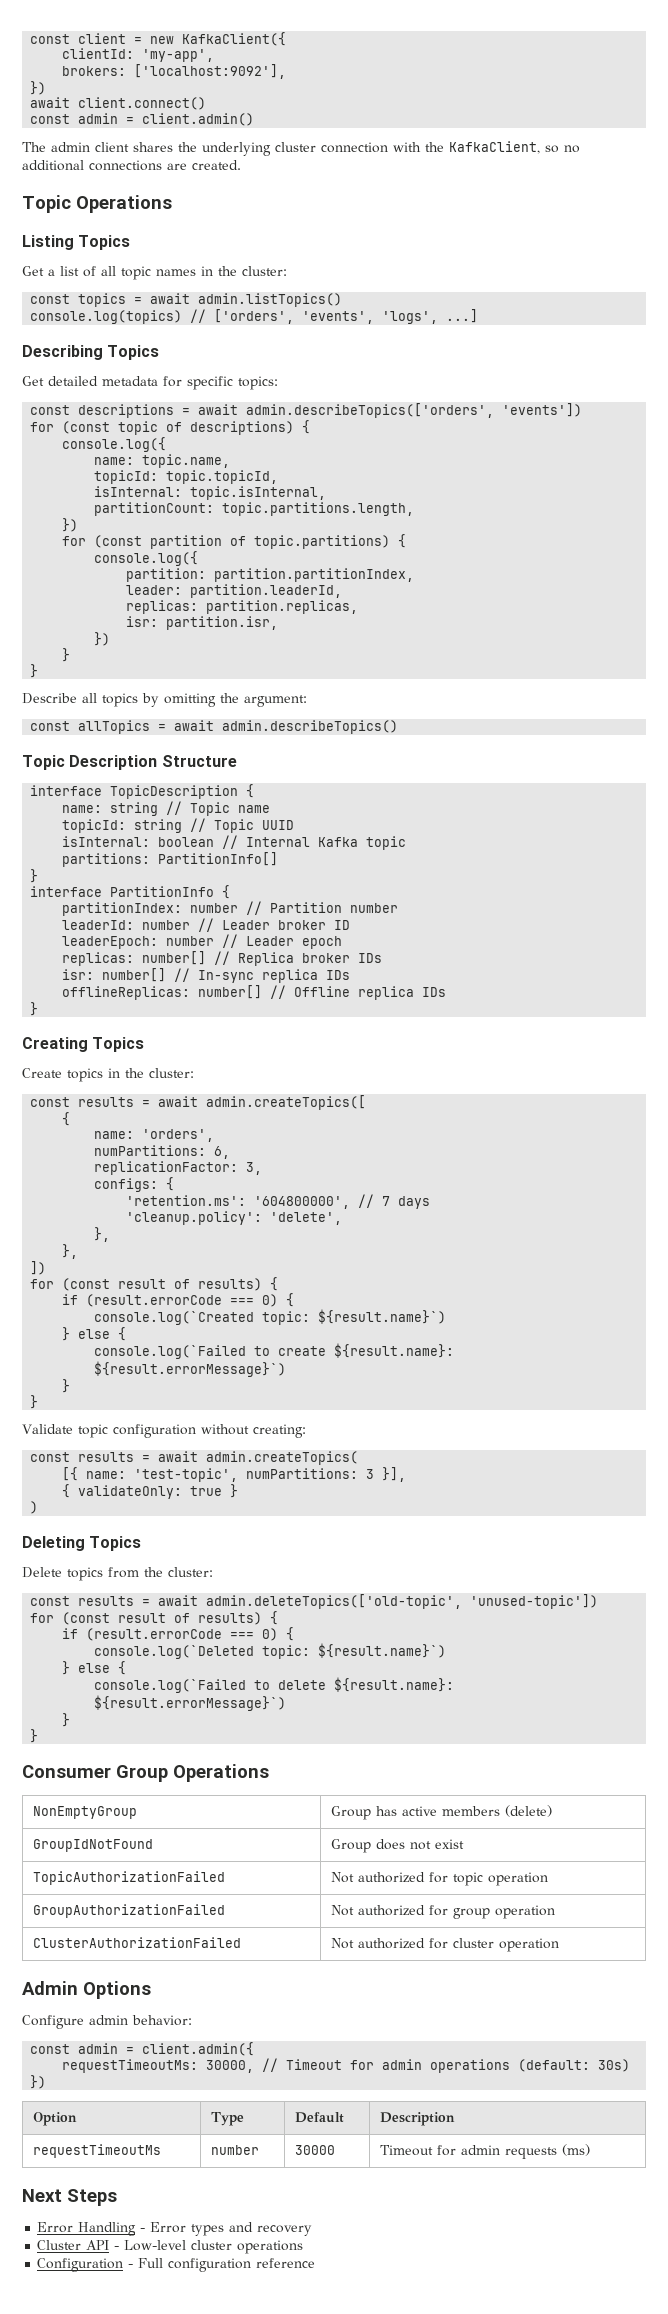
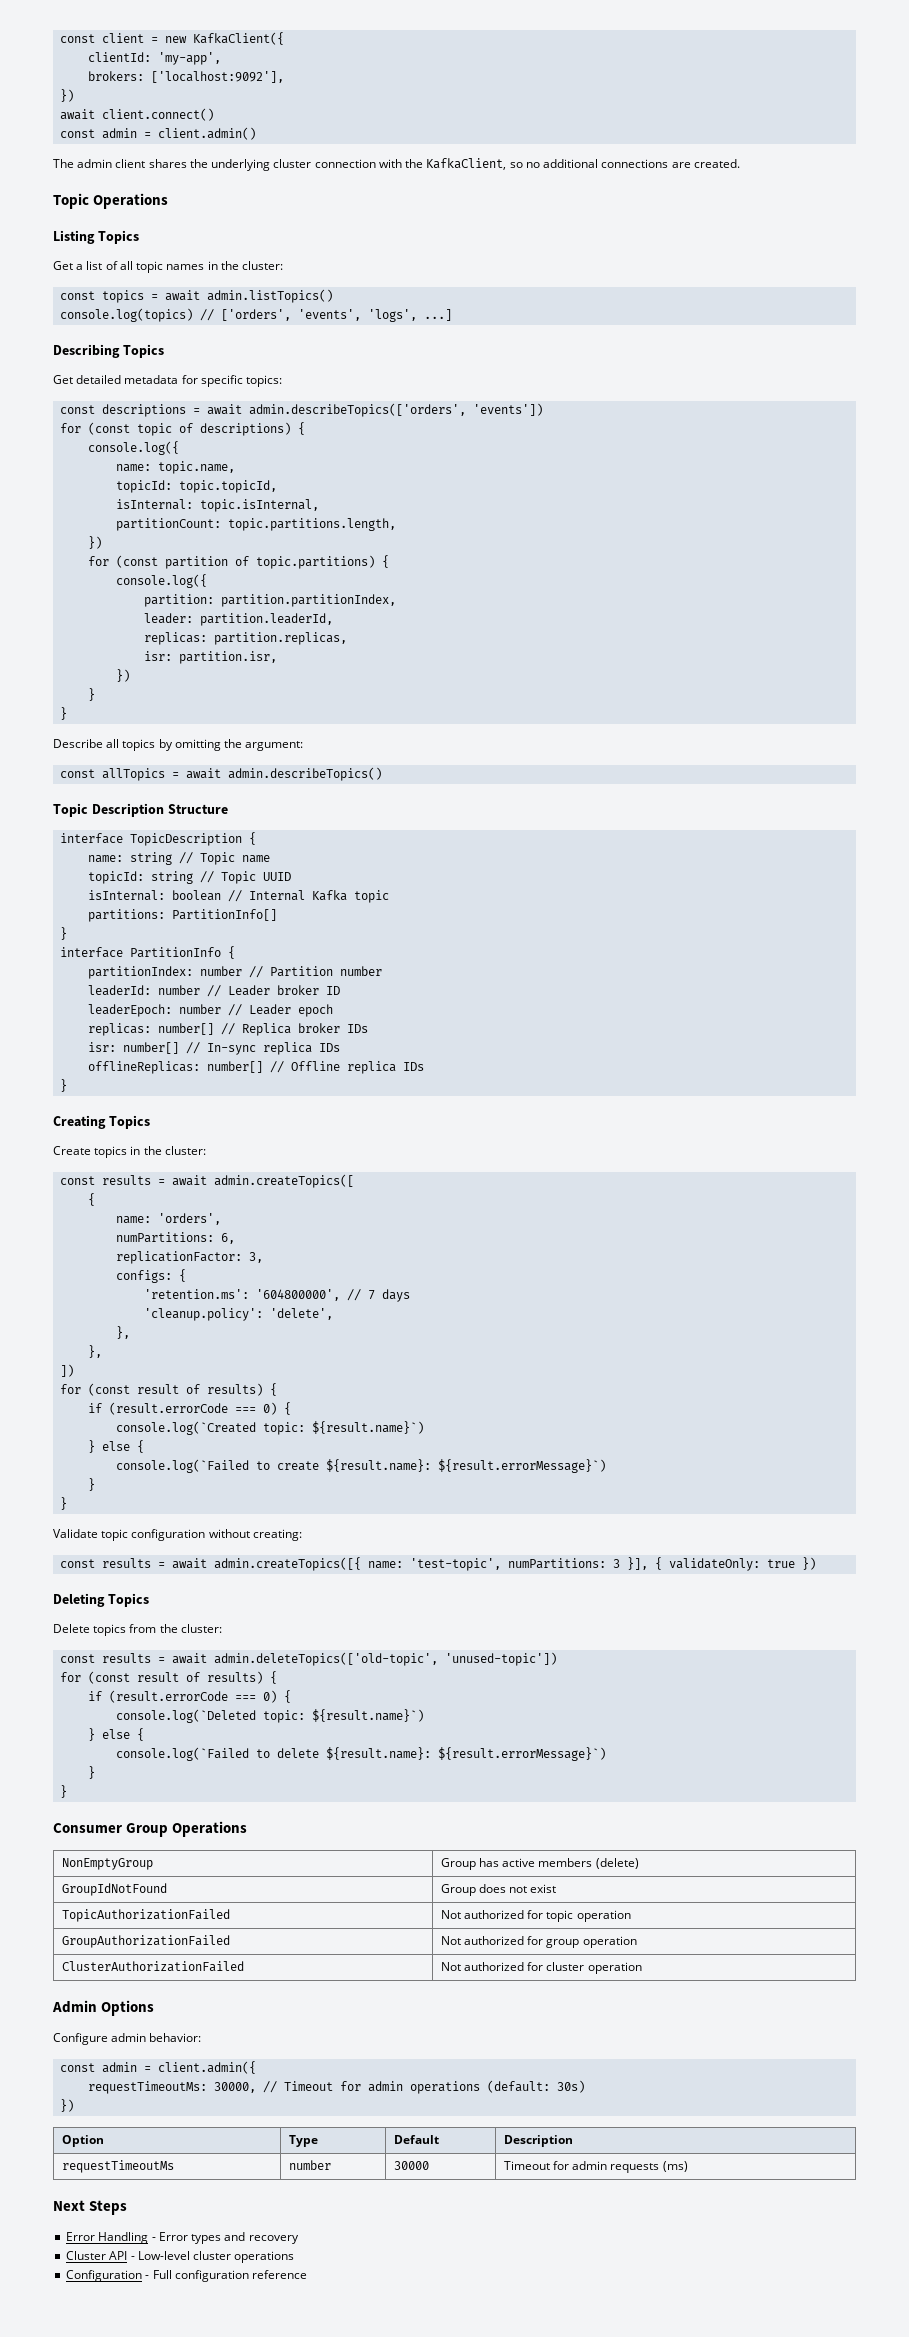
- const results = await admin.createTopics(
- [{ name: 'test-topic', numPartitions: 3 }],
- { validateOnly: true }
- )
+ const results = await admin.createTopics([{ name: 'test-topic', numPartitions: 3 }], { validateOnly: true })

